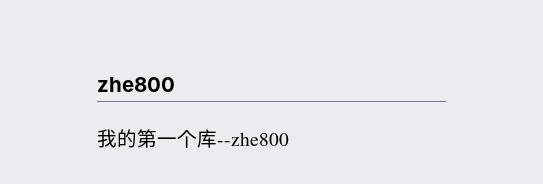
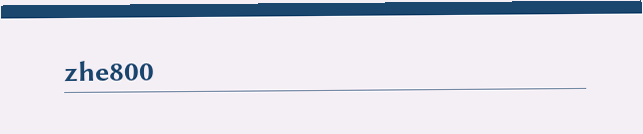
- 我的第一个库--zhe800

